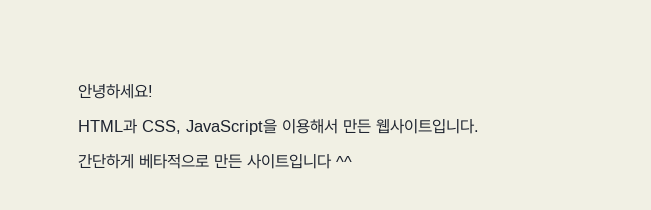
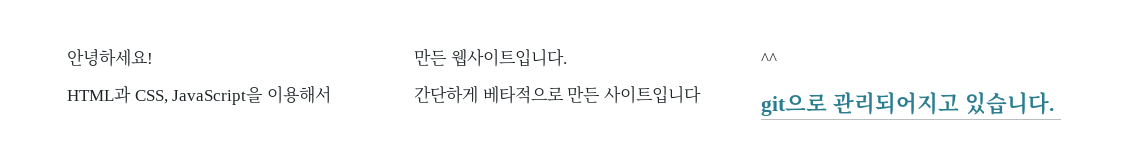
+ git으로 관리되어지고 있습니다.

